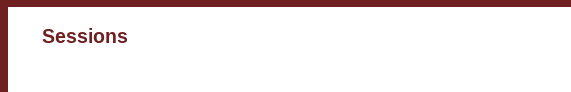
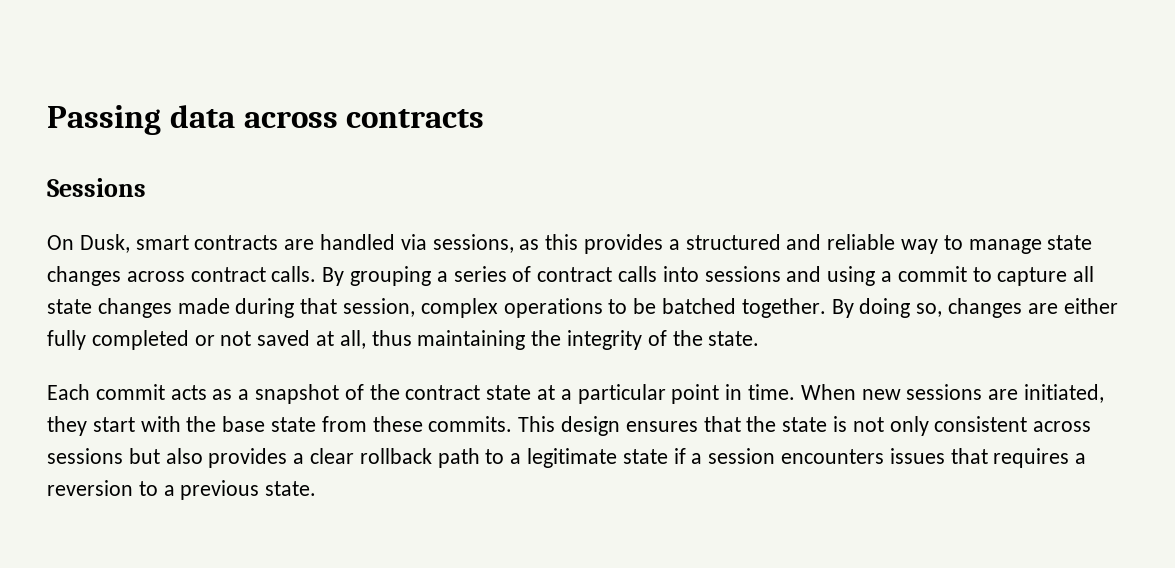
+ Passing data across contracts
  Sessions
+ On Dusk, smart contracts are handled via sessions, as this provides a structured and reliable way to manage state changes across contract calls. By grouping a series of contract calls into sessions and using a commit to capture all state changes made during that session, complex operations to be batched together. By doing so, changes are either fully completed or not saved at all, thus maintaining the integrity of the state.
+ Each commit acts as a snapshot of the contract state at a particular point in time. When new sessions are initiated, they start with the base state from these commits. This design ensures that the state is not only consistent across sessions but also provides a clear rollback path to a legitimate state if a session encounters issues that requires a reversion to a previous state.

